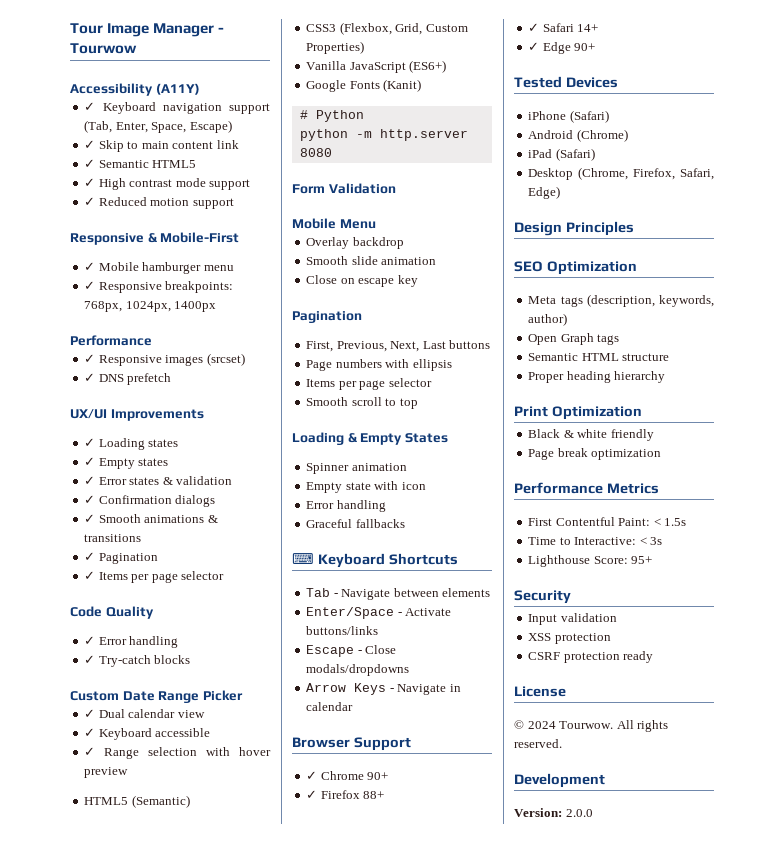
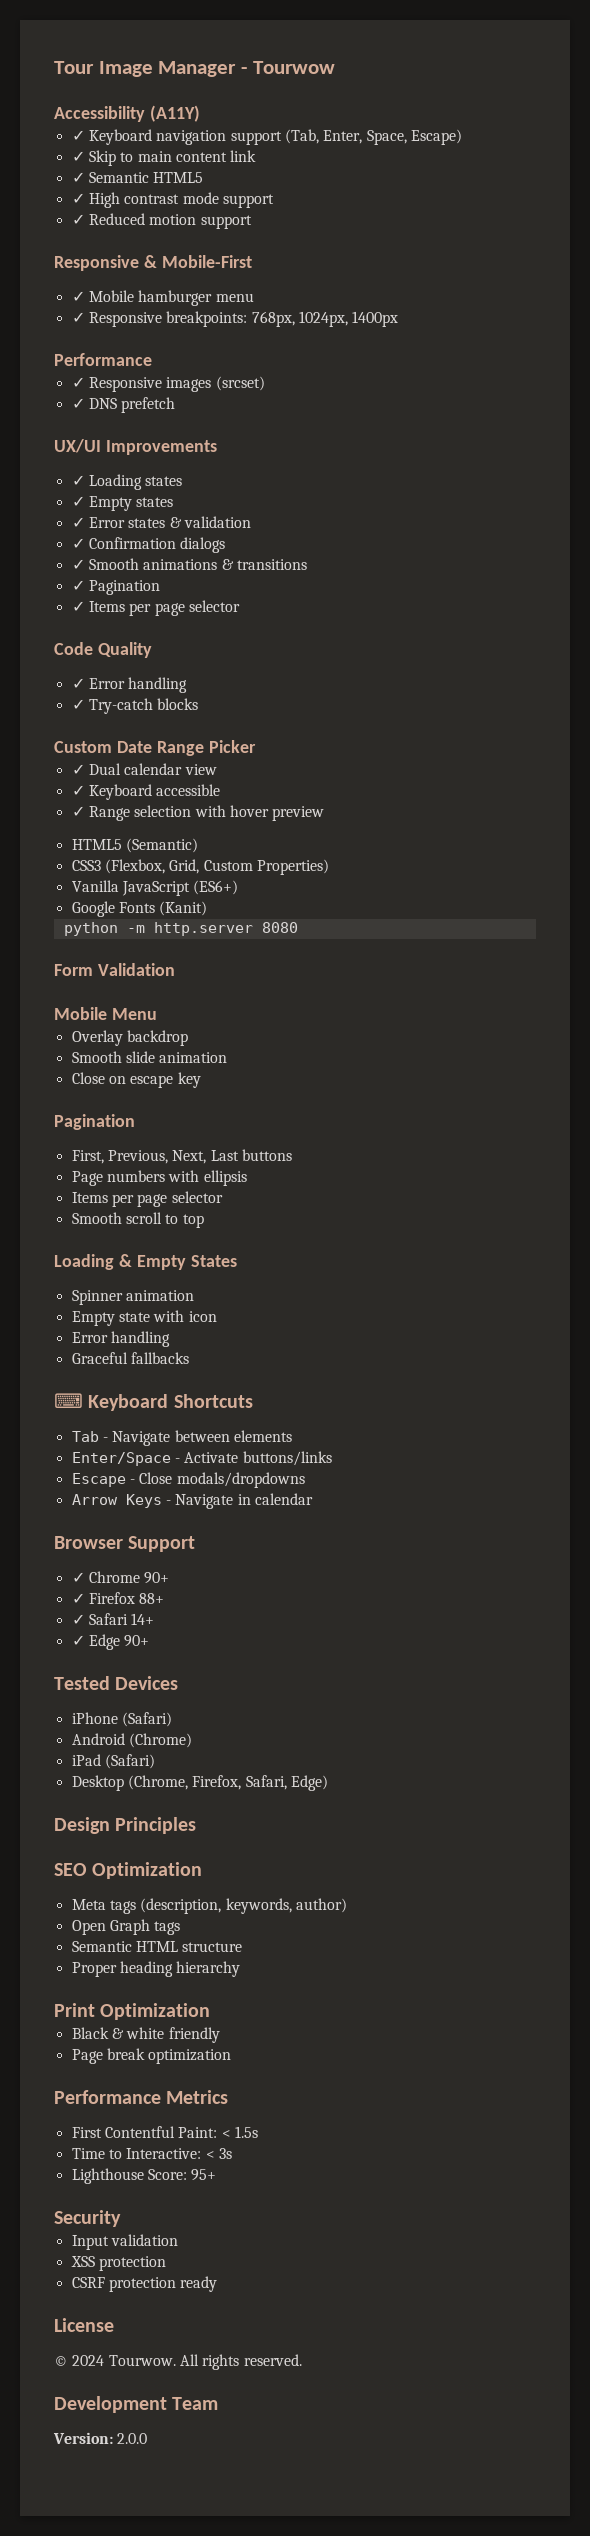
- # Python
- Development
+ Development Team

